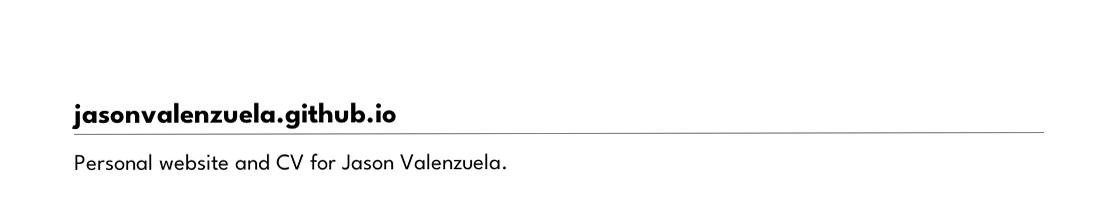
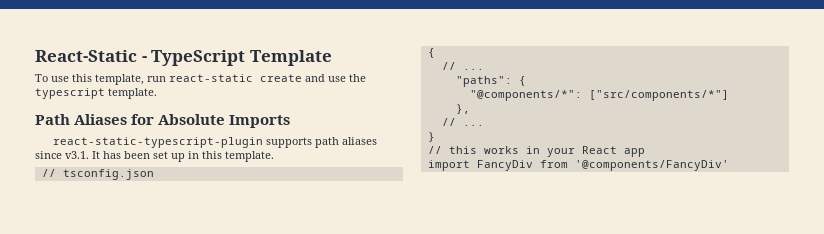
- jasonvalenzuela.github.io
- Personal website and CV for Jason Valenzuela.
+ React-Static - TypeScript Template
+ To use this template, run react-static create and use the typescript template.
+ Path Aliases for Absolute Imports
+ react-static-typescript-plugin supports path aliases since v3.1. It has been set up in this template.
+ // tsconfig.json
+ {
+ // ...
+ "paths": {
+ "@components/*": ["src/components/*"]
+ },
+ // ...
+ }
+ // this works in your React app
+ import FancyDiv from '@components/FancyDiv'

